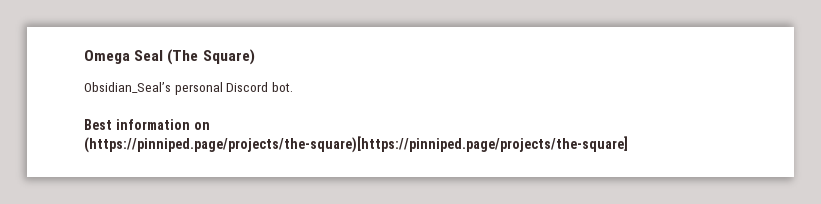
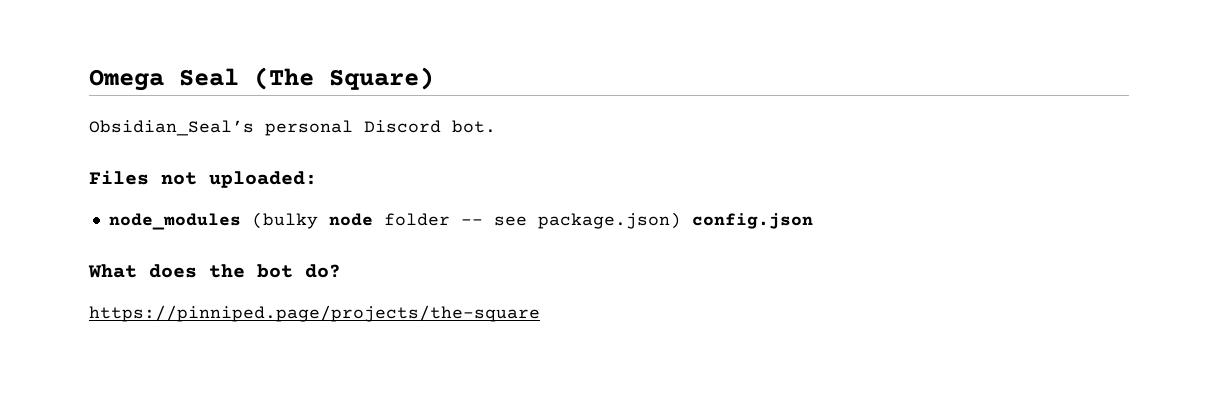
- Best information on (https://pinniped.page/projects/the-square)[https://pinniped.page/projects/the-square]
+ Files not uploaded:
+ node_modules (bulky node folder -- see package.json) config.json
+ What does the bot do?
+ https://pinniped.page/projects/the-square

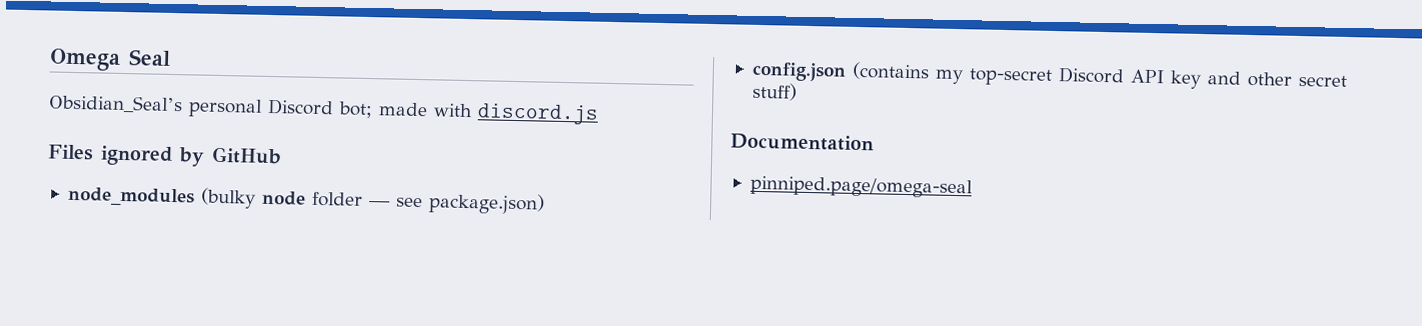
- Omega Seal (The Square)
+ Omega Seal
- Obsidian_Seal’s personal Discord bot.
- Files not uploaded:
+ Obsidian_Seal’s personal Discord bot; made with discord.js
+ Files ignored by GitHub
- node_modules (bulky node folder -- see package.json) config.json
- What does the bot do?
- https://pinniped.page/projects/the-square
+ node_modules (bulky node folder — see package.json)
+ config.json (contains my top-secret Discord API key and other secret stuff)
+ Documentation
+ pinniped.page/omega-seal

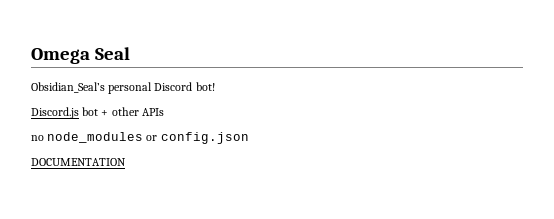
- Obsidian_Seal’s personal Discord bot; made with discord.js
- Files ignored by GitHub
- node_modules (bulky node folder — see package.json)
- config.json (contains my top-secret Discord API key and other secret stuff)
- Documentation
- pinniped.page/omega-seal
+ Obsidian_Seal’s personal Discord bot!
+ Discord.js bot + other APIs
+ no node_modules or config.json
+ DOCUMENTATION

